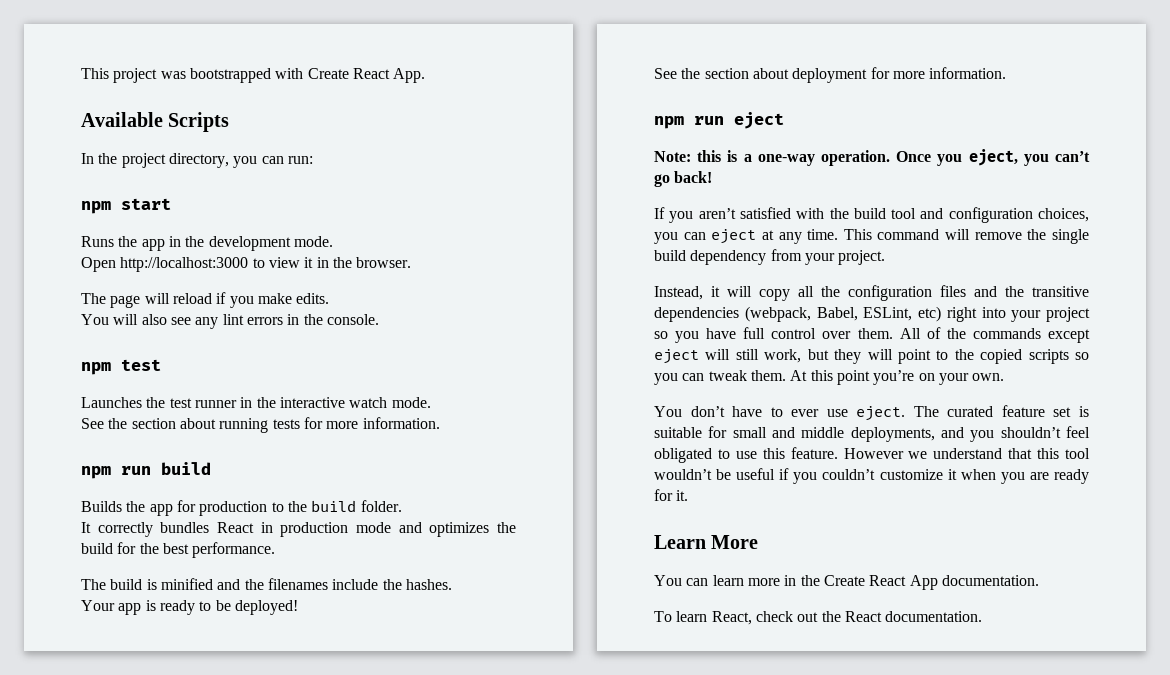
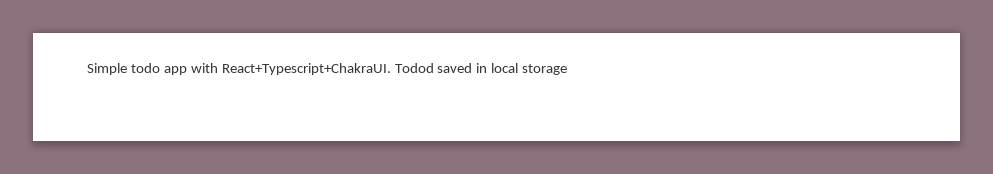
- This project was bootstrapped with Create React App.
- Available Scripts
- In the project directory, you can run:
- npm start
- Runs the app in the development mode.
- Open http://localhost:3000 to view it in the browser.
- The page will reload if you make edits.
- You will also see any lint errors in the console.
- npm test
- Launches the test runner in the interactive watch mode.
- See the section about running tests for more information.
- npm run build
- Builds the app for production to the build folder.
- It correctly bundles React in production mode and optimizes the build for the best performance.
- The build is minified and the filenames include the hashes.
- Your app is ready to be deployed!
- See the section about deployment for more information.
- npm run eject
- Note: this is a one-way operation. Once you eject, you can’t go back!
- If you aren’t satisfied with the build tool and configuration choices, you can eject at any time. This command will remove the single build dependency from your project.
- Instead, it will copy all the configuration files and the transitive dependencies (webpack, Babel, ESLint, etc) right into your project so you have full control over them. All of the commands except eject will still work, but they will point to the copied scripts so you can tweak them. At this point you’re on your own.
- You don’t have to ever use eject. The curated feature set is suitable for small and middle deployments, and you shouldn’t feel obligated to use this feature. However we understand that this tool wouldn’t be useful if you couldn’t customize it when you are ready for it.
- Learn More
- You can learn more in the Create React App documentation.
- To learn React, check out the React documentation.
+ Simple todo app with React+Typescript+ChakraUI. Todod saved in local storage

